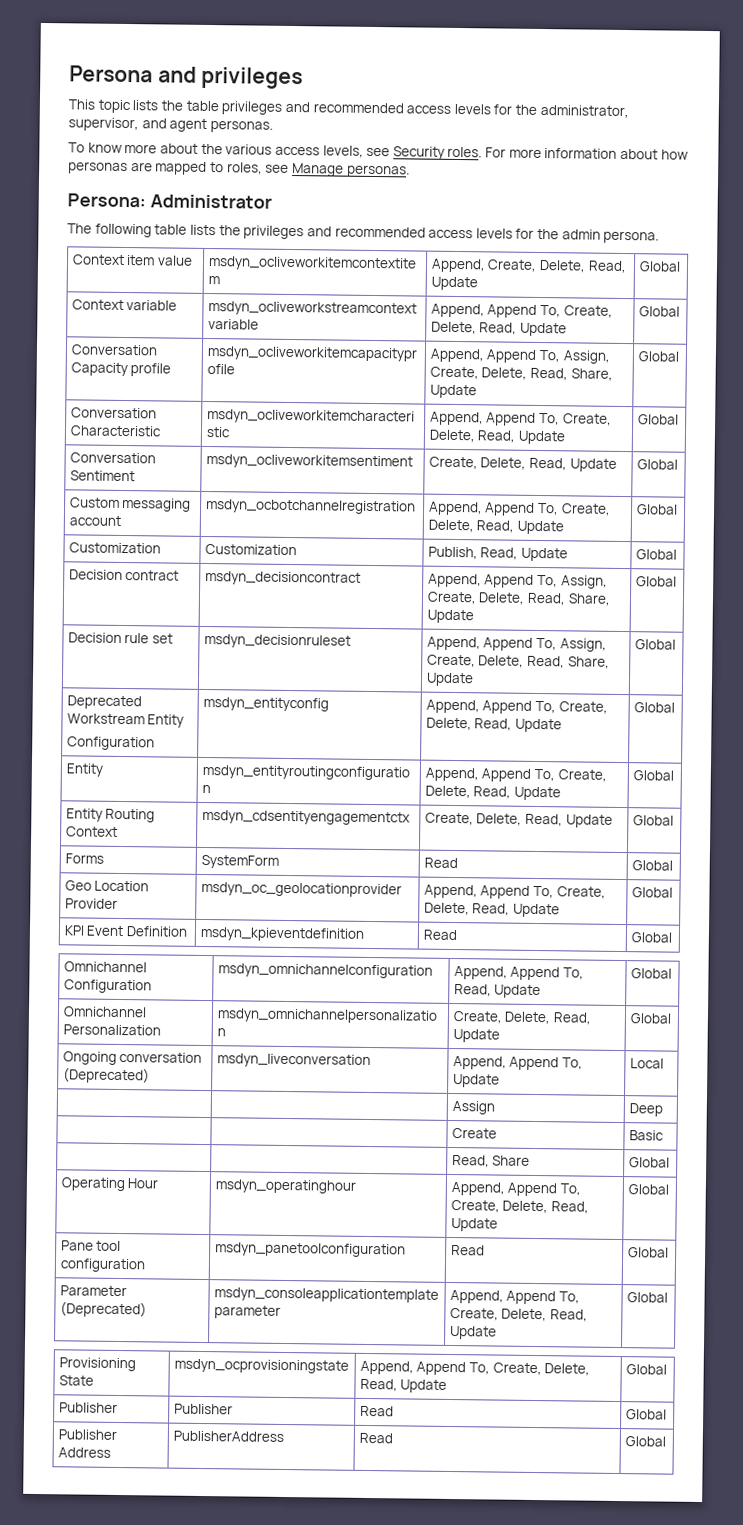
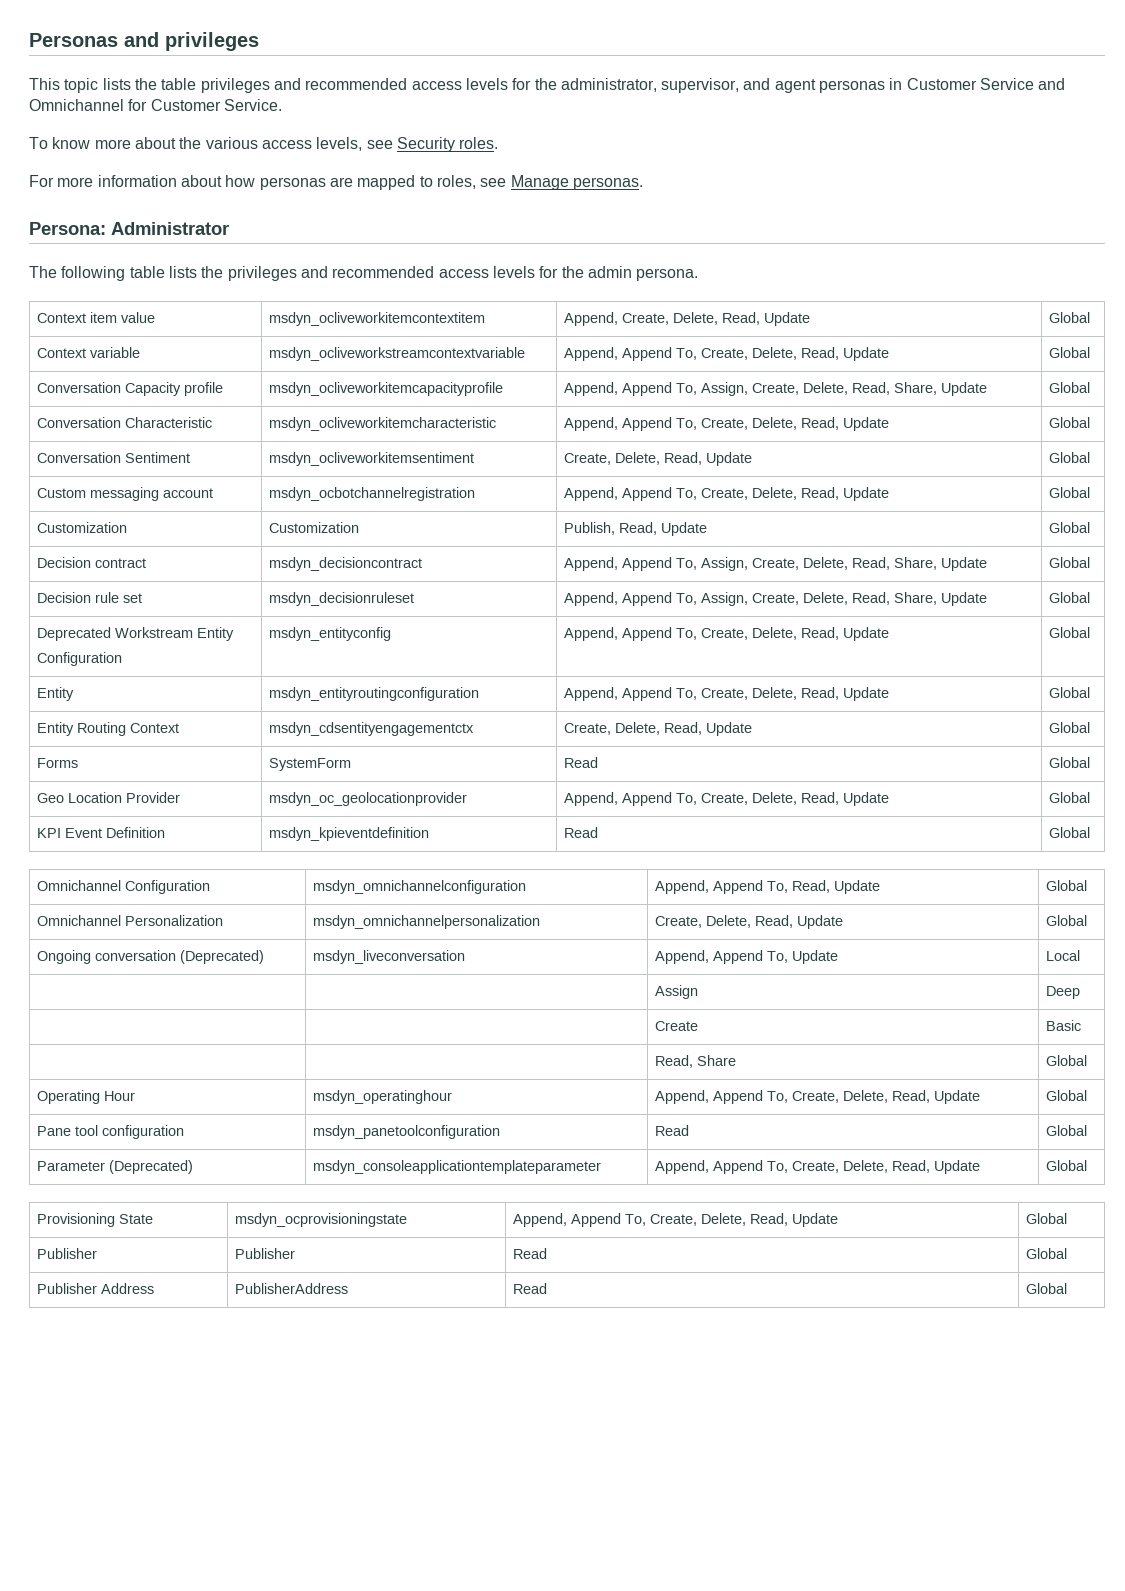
- Persona and privileges
+ Personas and privileges
- This topic lists the table privileges and recommended access levels for the administrator, supervisor, and agent personas.
+ This topic lists the table privileges and recommended access levels for the administrator, supervisor, and agent personas in Customer Service and Omnichannel for Customer Service.
- To know more about the various access levels, see Security roles. For more information about how personas are mapped to roles, see Manage personas.
+ To know more about the various access levels, see Security roles.
+ For more information about how personas are mapped to roles, see Manage personas.

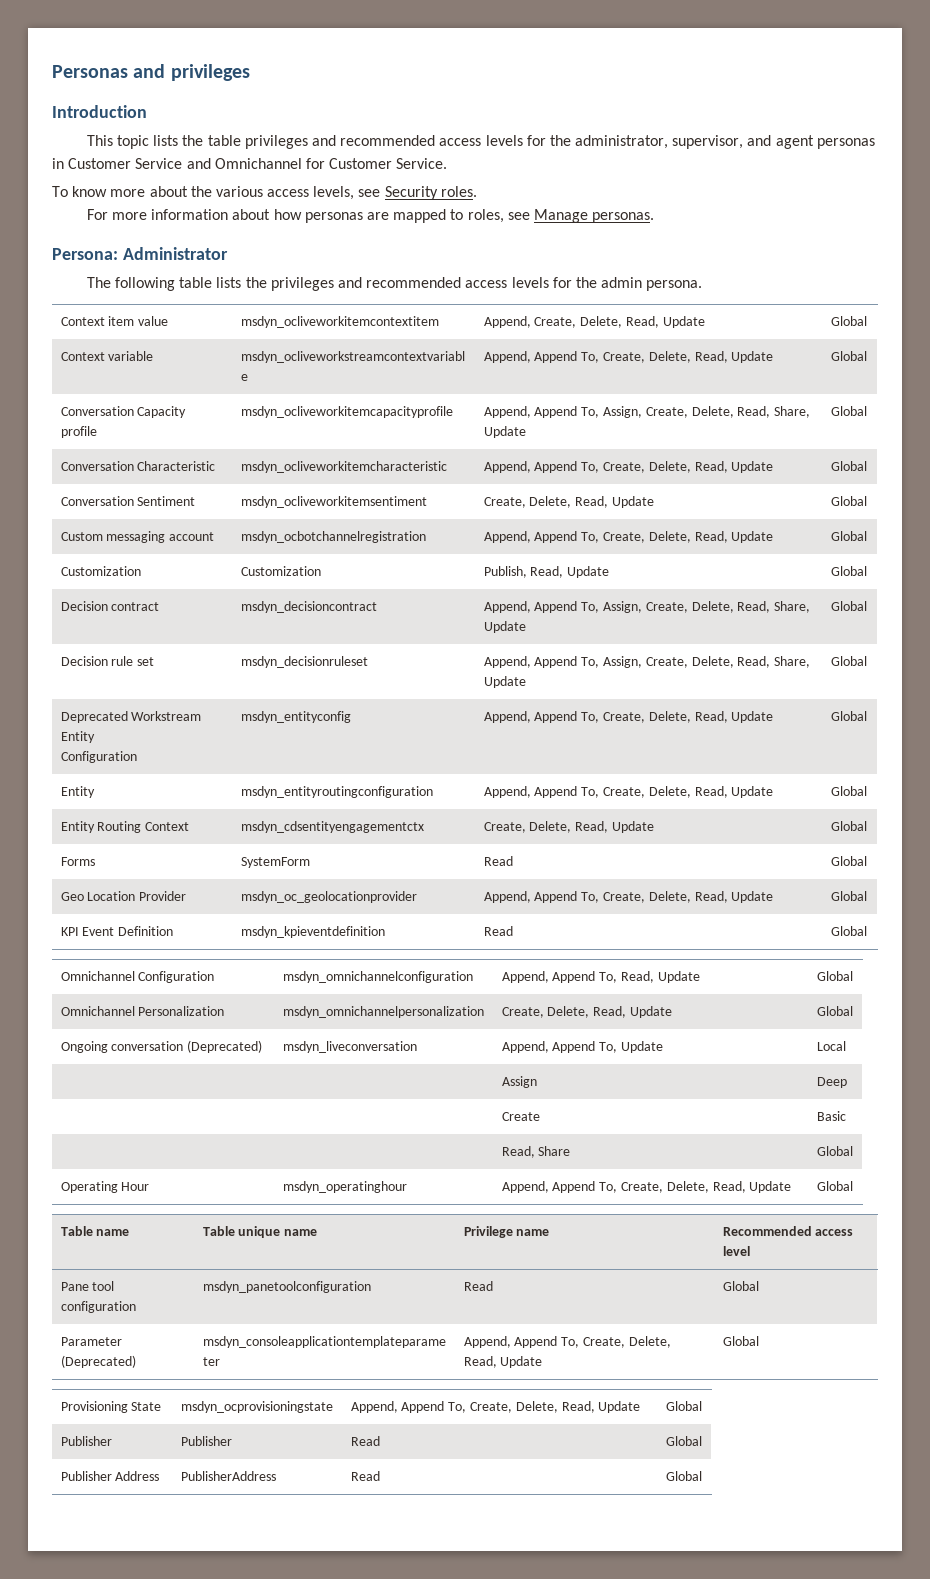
+ Introduction
+ Table name | Table unique name | Privilege name | Recommended access level

